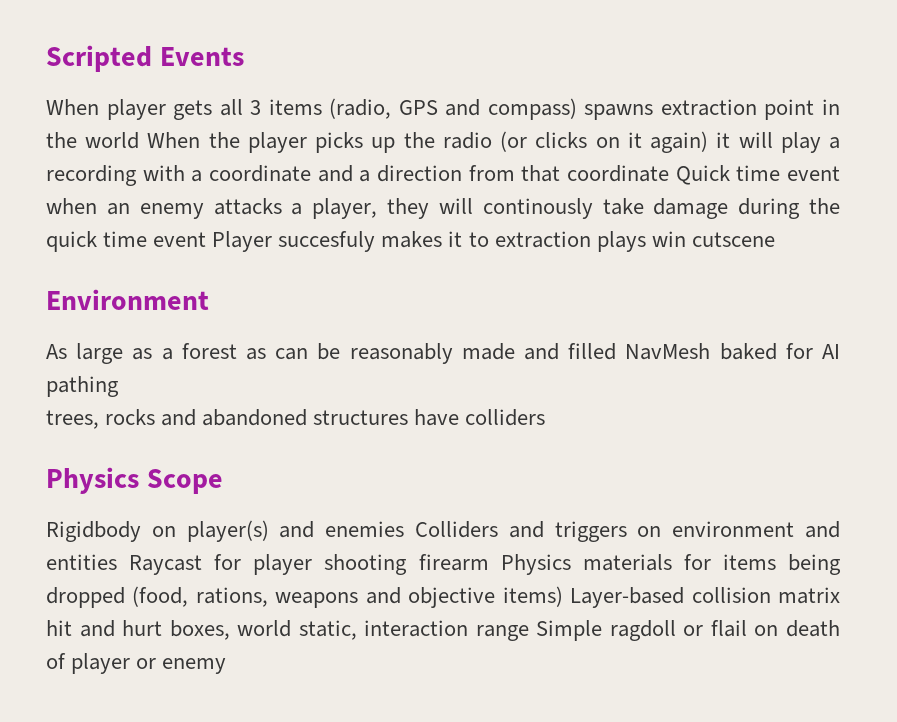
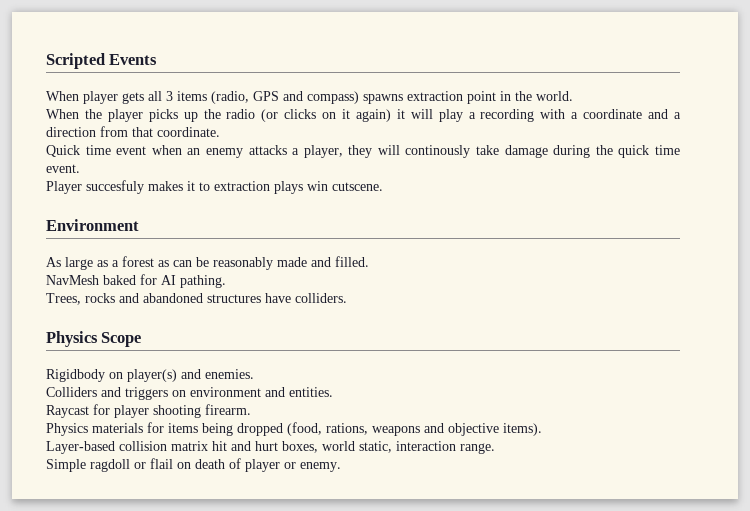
- When player gets all 3 items (radio, GPS and compass) spawns extraction point in the world When the player picks up the radio (or clicks on it again) it will play a recording with a coordinate and a direction from that coordinate Quick time event when an enemy attacks a player, they will continously take damage during the quick time event Player succesfuly makes it to extraction plays win cutscene
+ When player gets all 3 items (radio, GPS and compass) spawns extraction point in the world.
+ When the player picks up the radio (or clicks on it again) it will play a recording with a coordinate and a direction from that coordinate.
+ Quick time event when an enemy attacks a player, they will continously take damage during the quick time event.
+ Player succesfuly makes it to extraction plays win cutscene.
- As large as a forest as can be reasonably made and filled NavMesh baked for AI pathing
- trees, rocks and abandoned structures have colliders
+ As large as a forest as can be reasonably made and filled.
+ NavMesh baked for AI pathing.
+ Trees, rocks and abandoned structures have colliders.
- Rigidbody on player(s) and enemies Colliders and triggers on environment and entities Raycast for player shooting firearm Physics materials for items being dropped (food, rations, weapons and objective items) Layer-based collision matrix hit and hurt boxes, world static, interaction range Simple ragdoll or flail on death of player or enemy
+ Rigidbody on player(s) and enemies.
+ Colliders and triggers on environment and entities.
+ Raycast for player shooting firearm.
+ Physics materials for items being dropped (food, rations, weapons and objective items).
+ Layer-based collision matrix hit and hurt boxes, world static, interaction range.
+ Simple ragdoll or flail on death of player or enemy.

